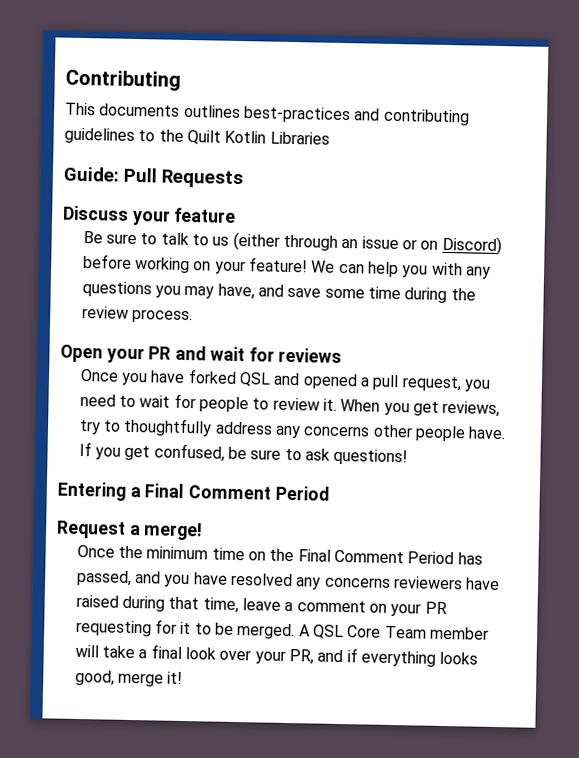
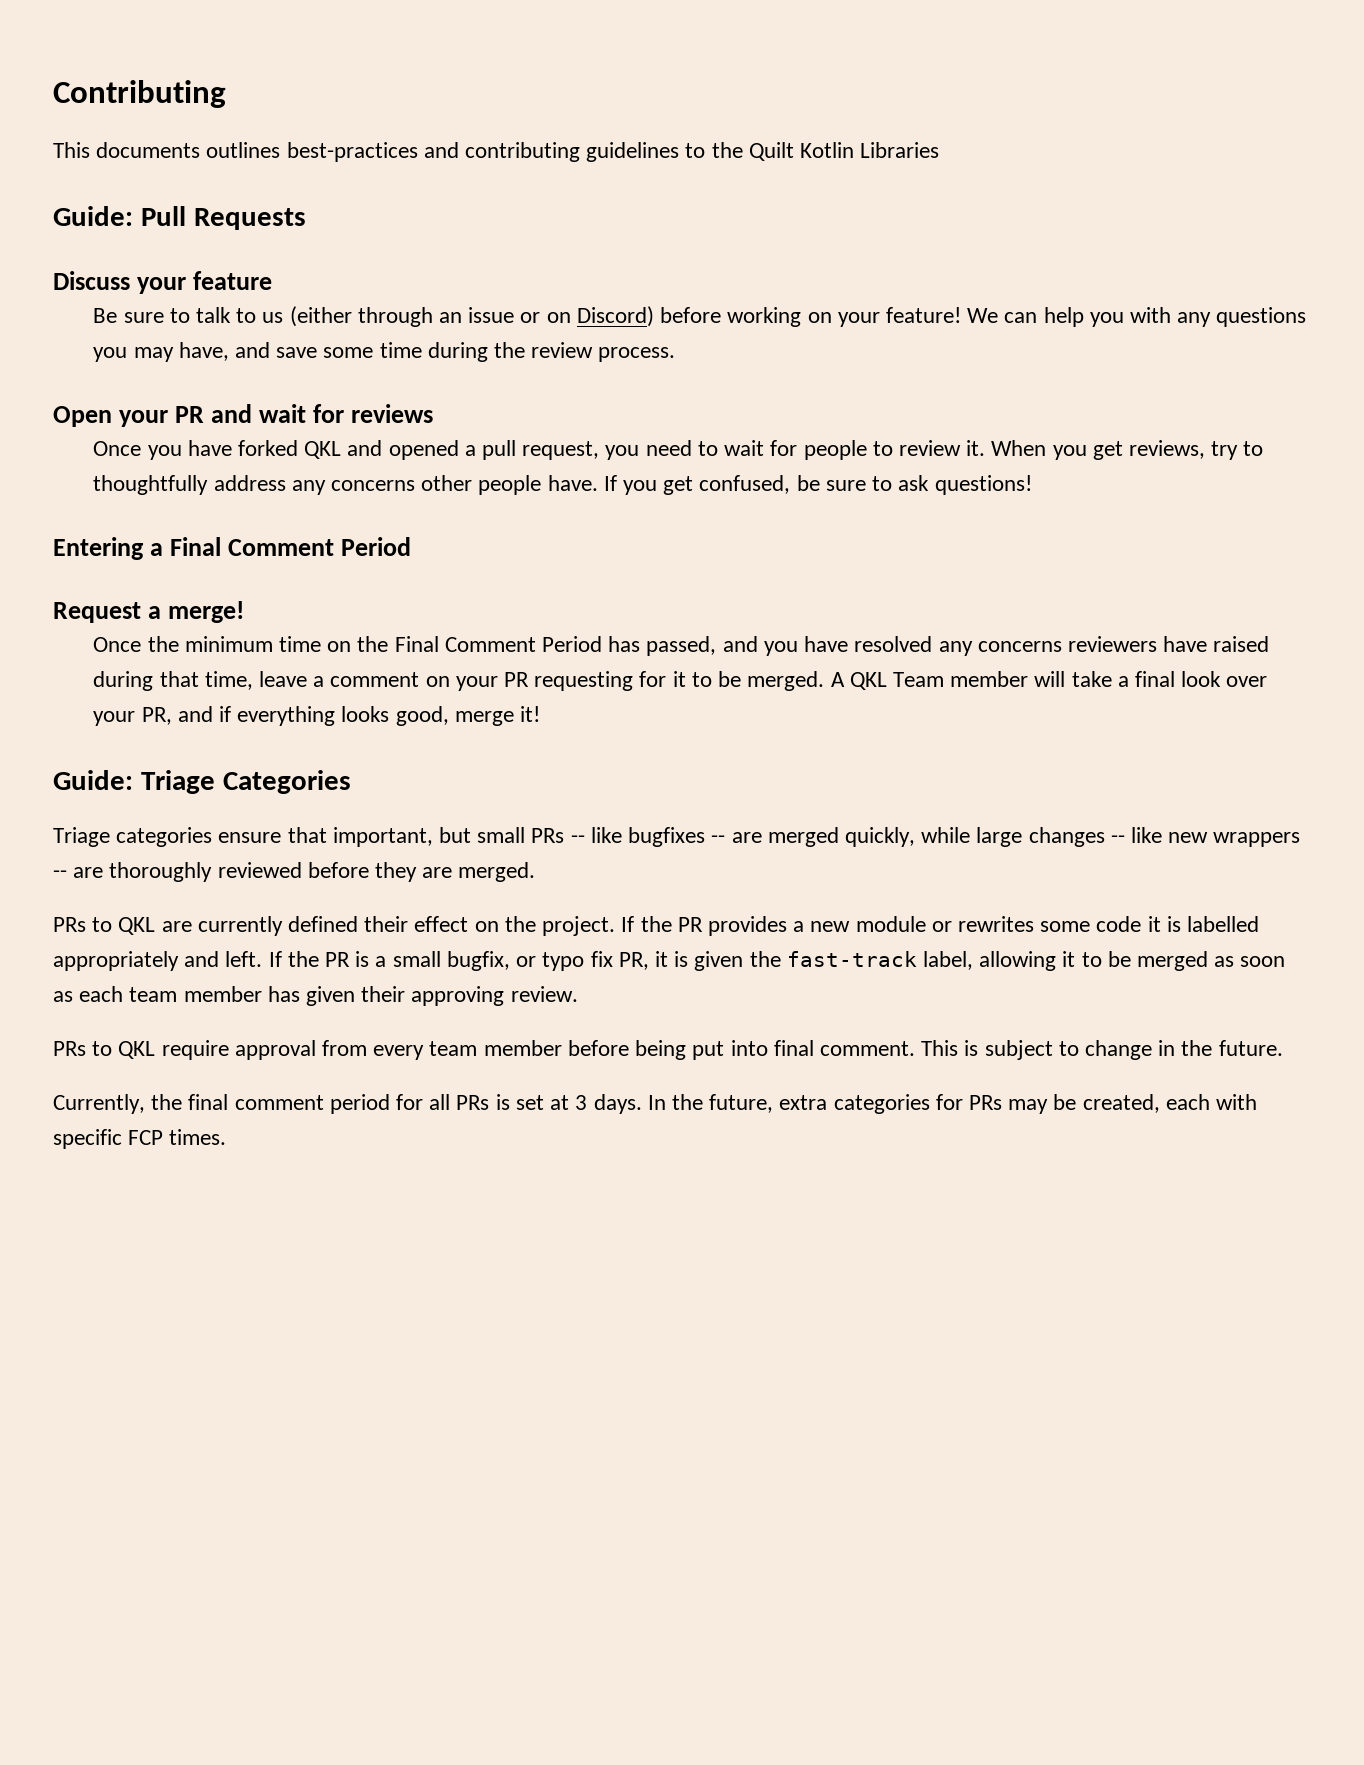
- Once you have forked QSL and opened a pull request, you need to wait for people to review it.
+ Once you have forked QKL and opened a pull request, you need to wait for people to review it.
- A QSL Core Team member will take a final look over your PR, and if everything looks good, merge it!
+ A QKL Team member will take a final look over your PR, and if everything looks good, merge it!
+ Guide: Triage Categories
+ Triage categories ensure that important, but small PRs -- like bugfixes -- are merged quickly, while large changes -- like new wrappers -- are thoroughly reviewed before they are merged.
+ PRs to QKL are currently defined their effect on the project. If the PR provides a new module or rewrites some code it is labelled appropriately and left. If the PR is a small bugfix, or typo fix PR, it is given the fast-track label, allowing it to be merged as soon as each team member has given their approving review.
+ PRs to QKL require approval from every team member before being put into final comment. This is subject to change in the future.
+ Currently, the final comment period for all PRs is set at 3 days. In the future, extra categories for PRs may be created, each with specific FCP times.

